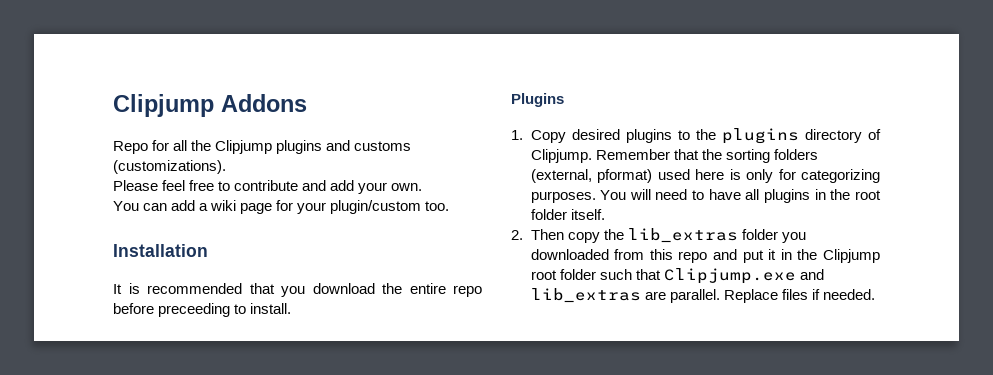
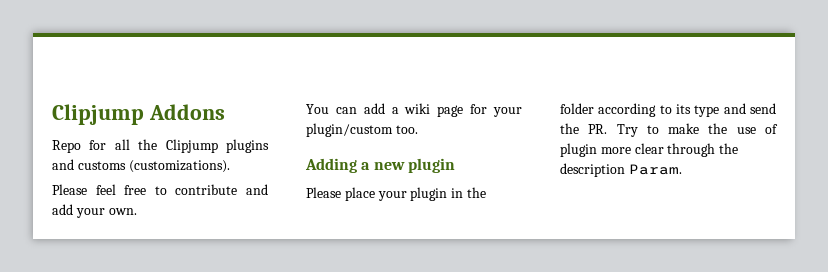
- Installation
- It is recommended that you download the entire repo before preceeding to install.
- Plugins
- 1. Copy desired plugins to the plugins directory of Clipjump. Remember that the sorting folders (external, pformat) used here is only for categorizing purposes. You will need to have all plugins in the root folder itself.
- 2. Then copy the lib_extras folder you downloaded from this repo and put it in the Clipjump root folder such that Clipjump.exe and lib_extras are parallel. Replace files if needed.
+ Adding a new plugin
+ Please place your plugin in the folder according to its type and send the PR. Try to make the use of plugin more clear through the description Param.

